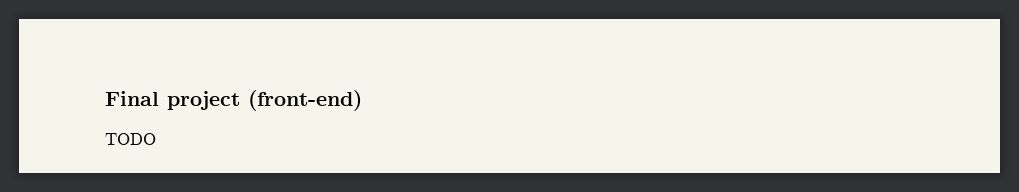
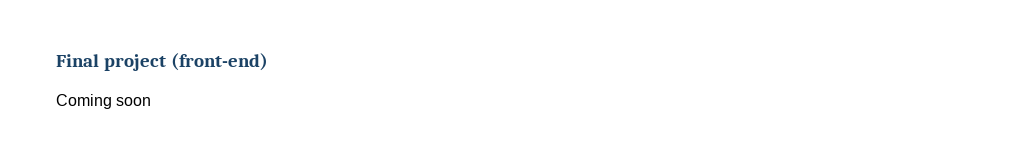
- TODO
+ Coming soon

